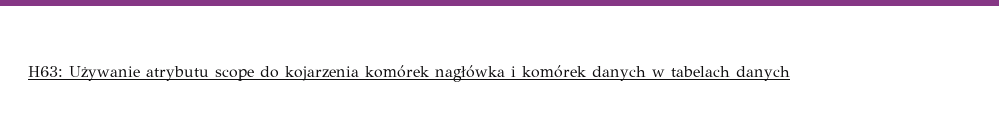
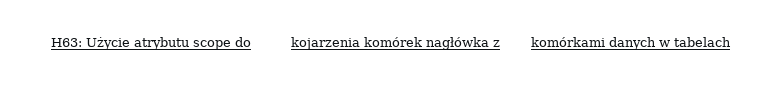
- H63: Używanie atrybutu scope do kojarzenia komórek nagłówka i komórek danych w tabelach danych
+ H63: Użycie atrybutu scope do kojarzenia komórek nagłówka z komórkami danych w tabelach

